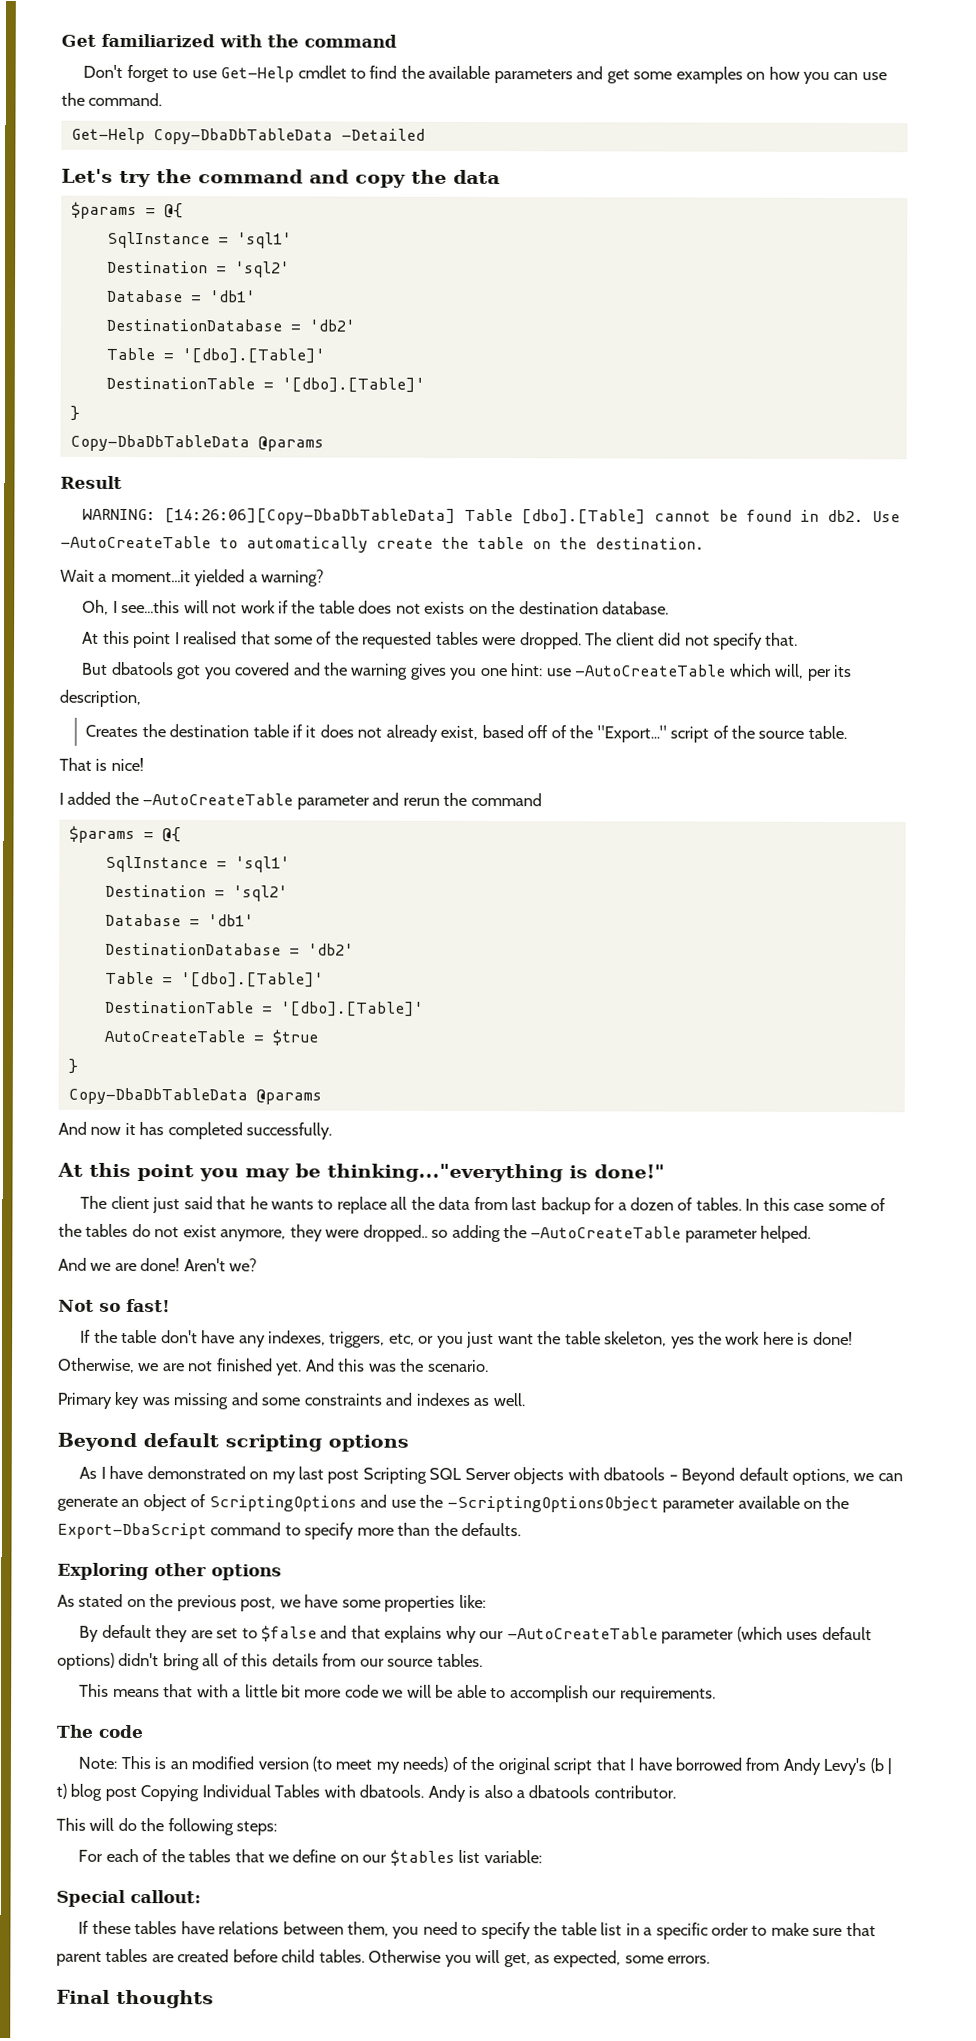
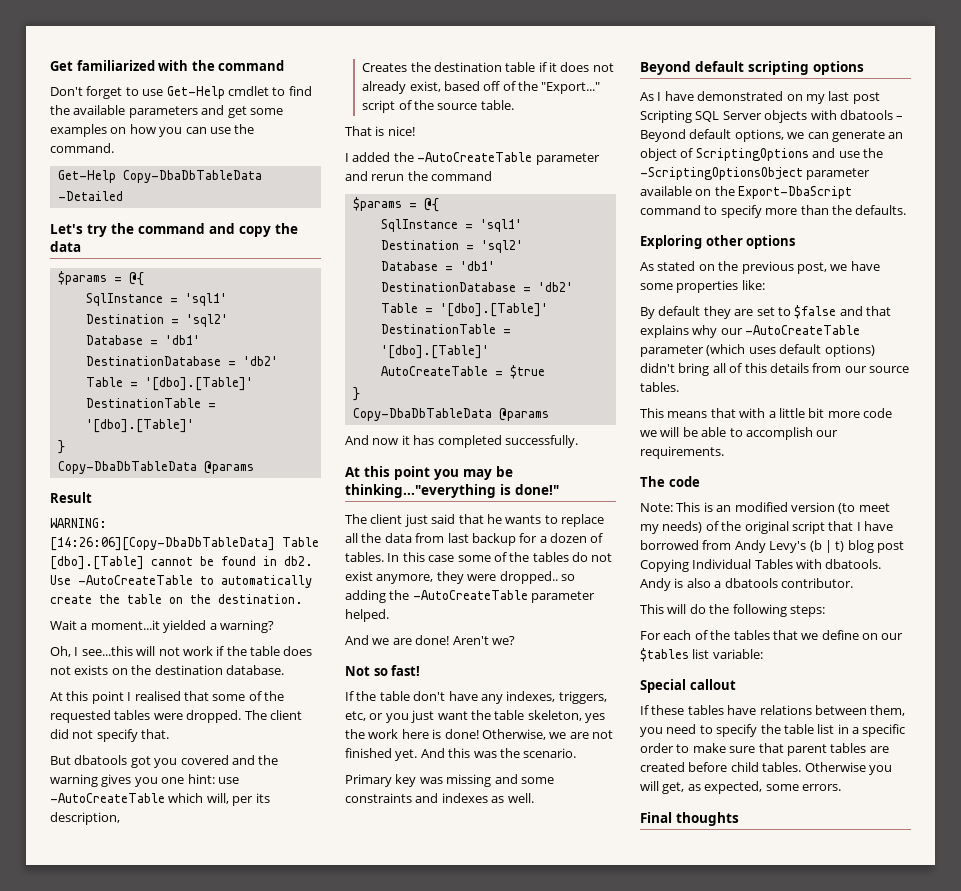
- Special callout:
+ Special callout

